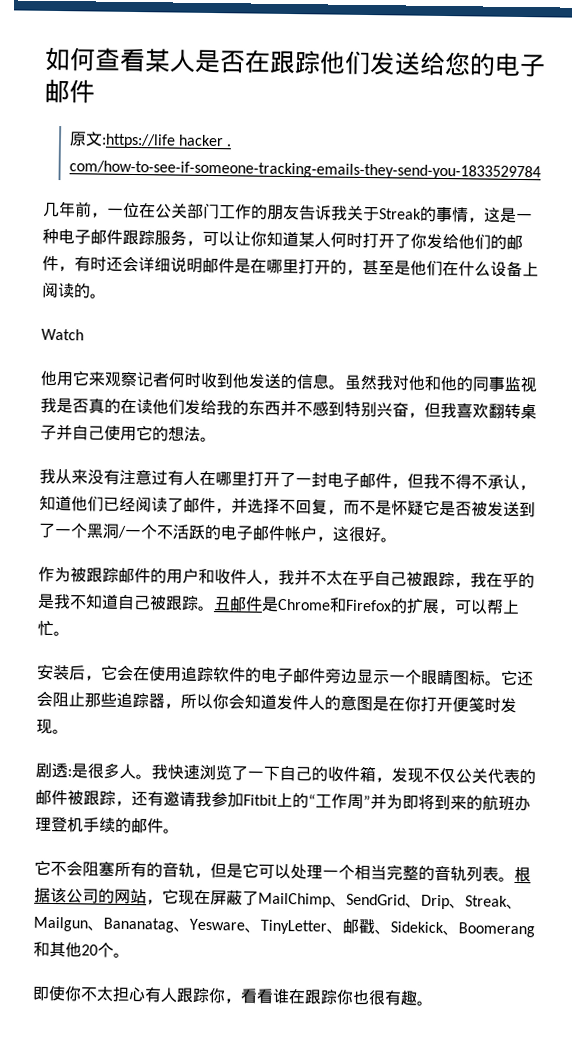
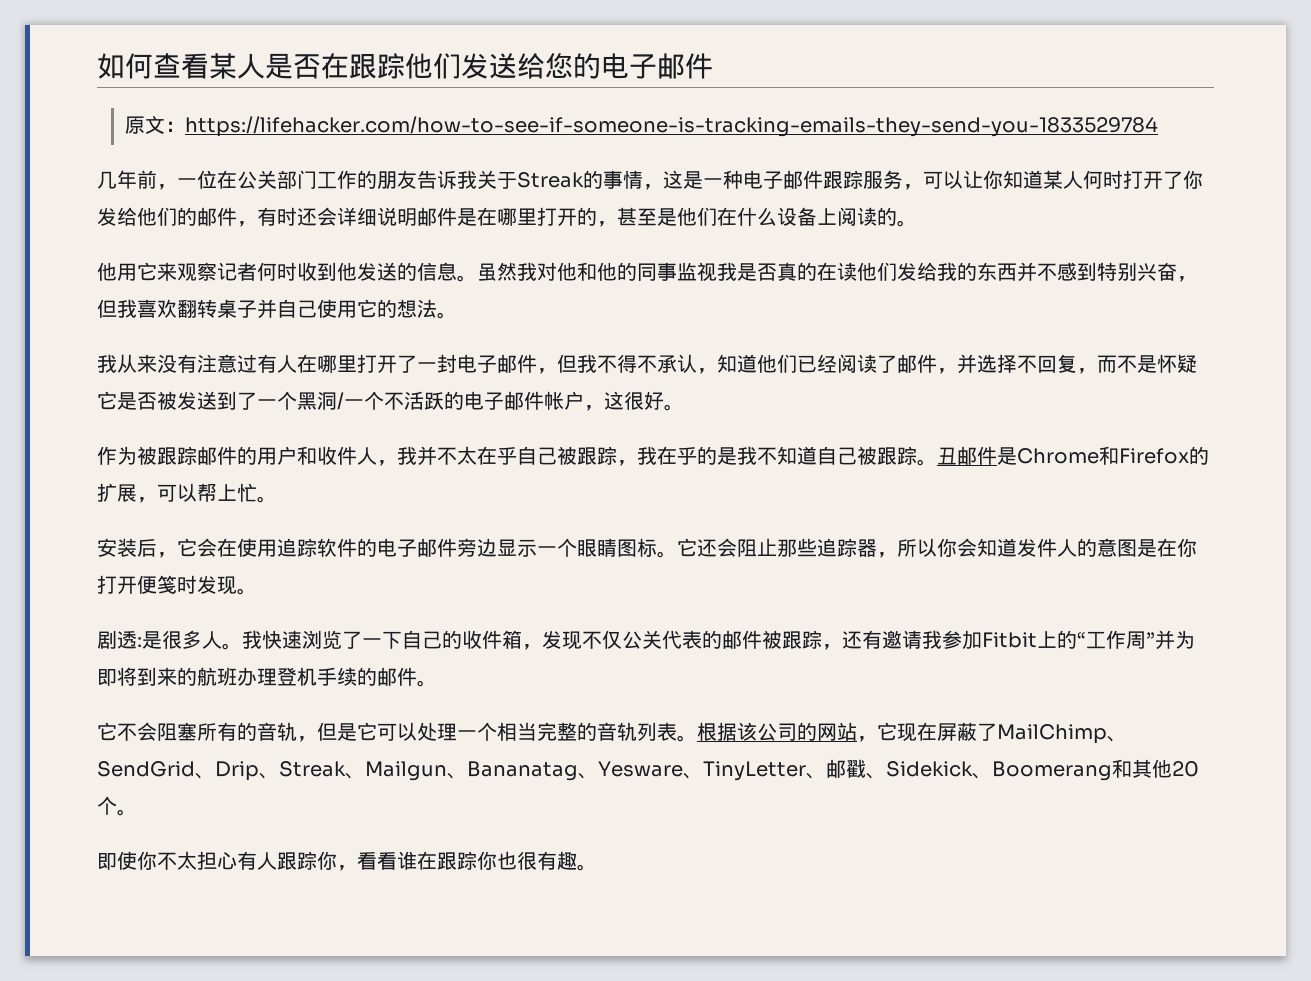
- 原文:https://life hacker . com/how-to-see-if-someone-tracking-emails-they-send-you-1833529784
+ 原文：https://lifehacker.com/how-to-see-if-someone-is-tracking-emails-they-send-you-1833529784
- Watch

